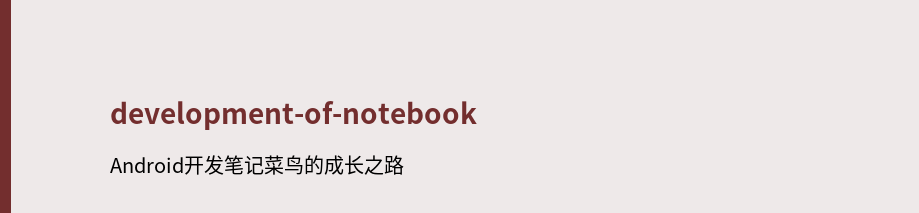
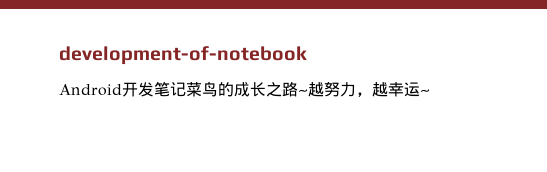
- Android开发笔记菜鸟的成长之路
+ Android开发笔记菜鸟的成长之路~越努力，越幸运~

